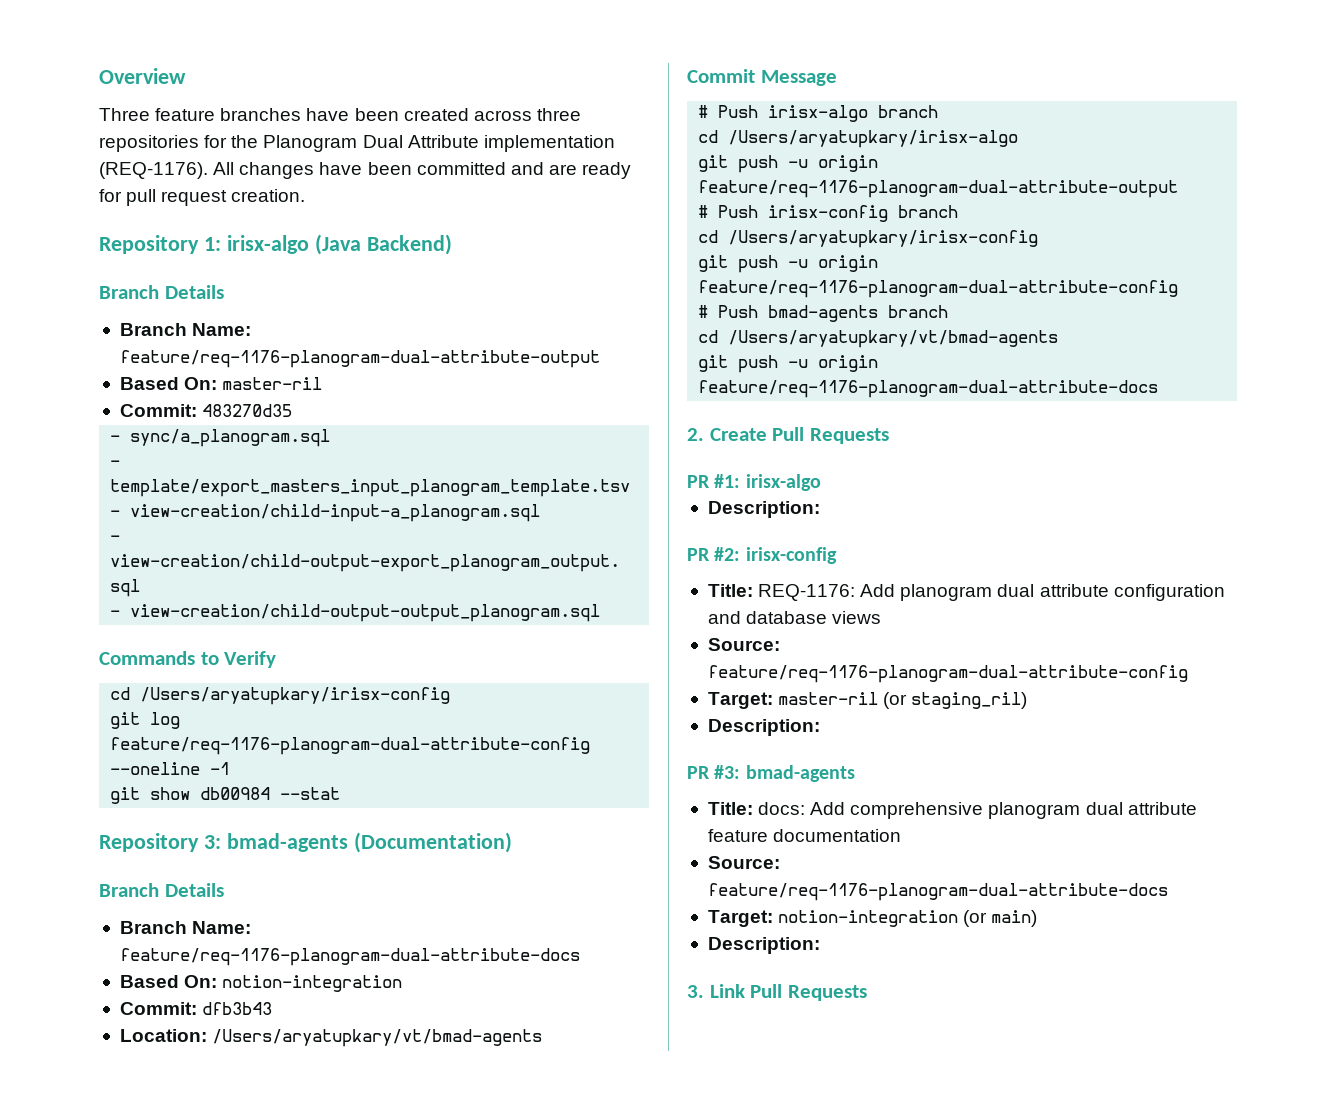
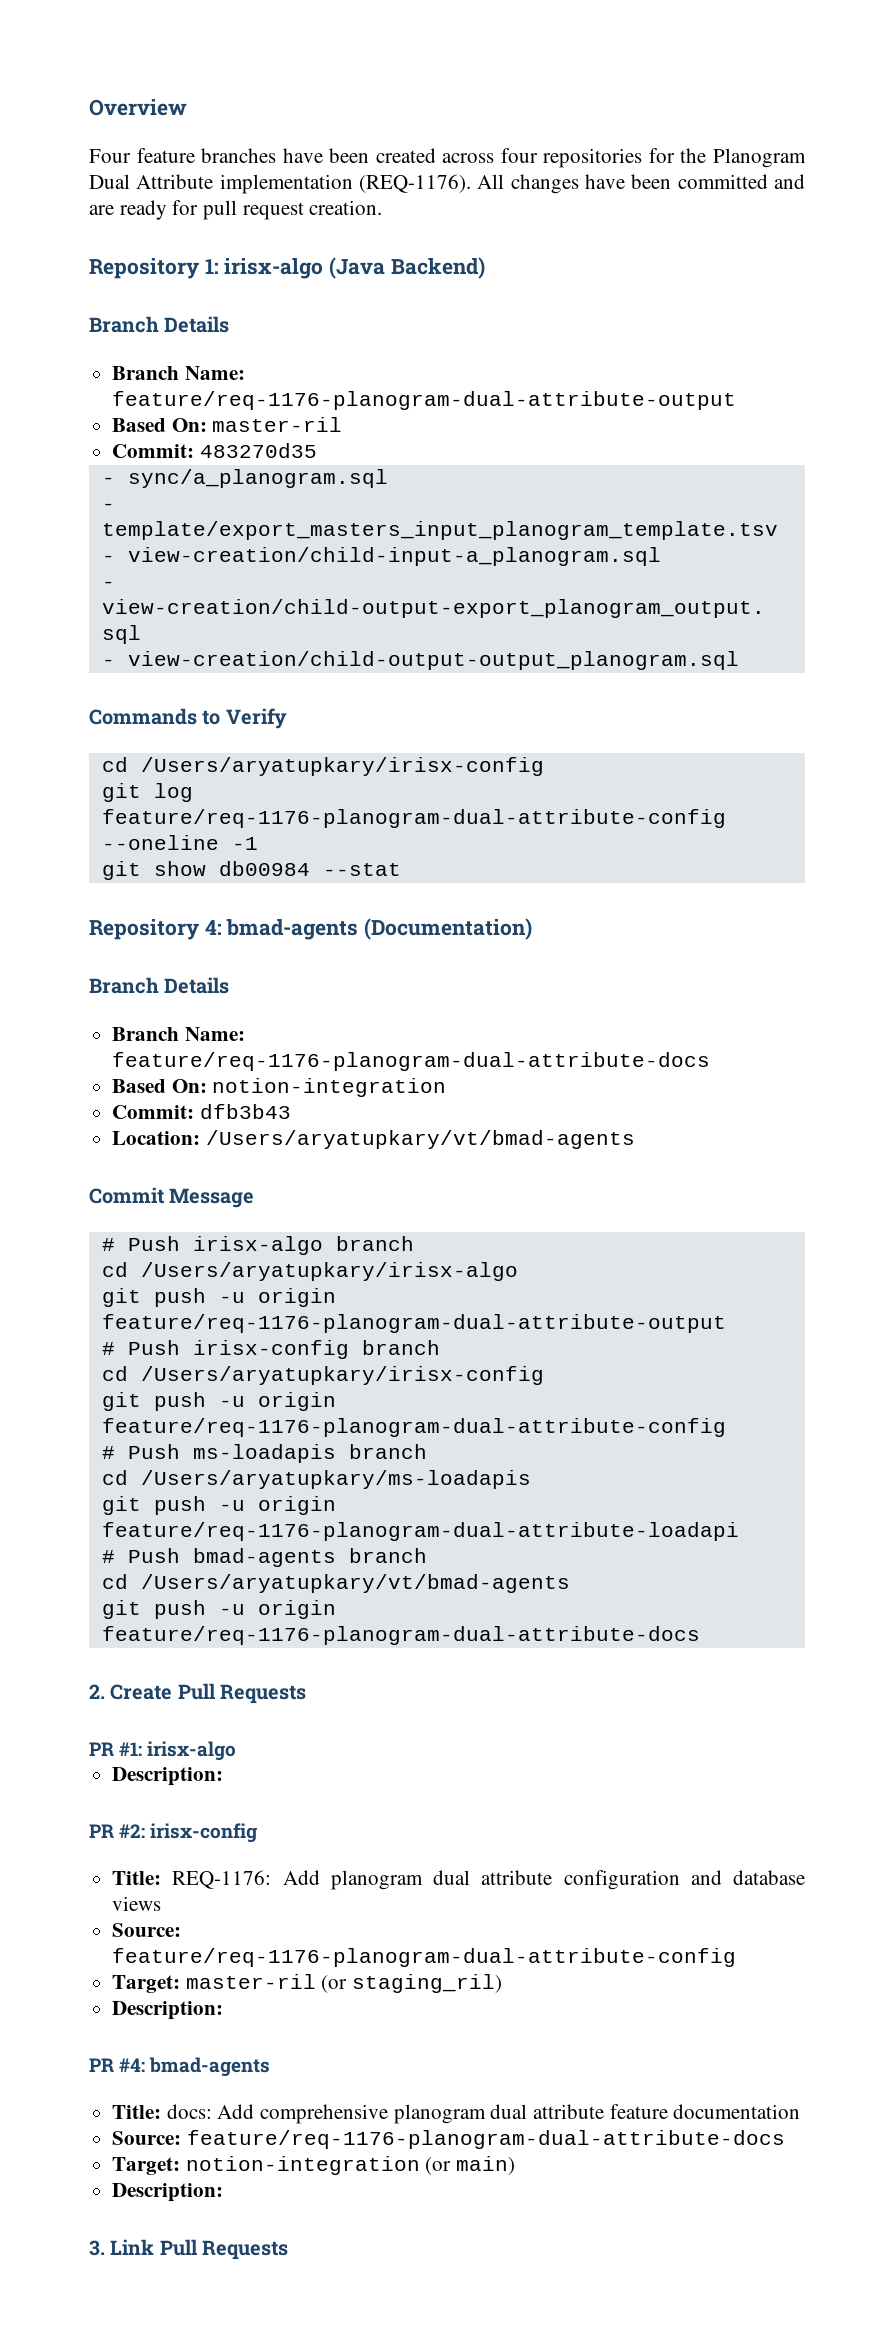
- Three feature branches have been created across three repositories for the Planogram Dual Attribute implementation (REQ-1176).
+ Four feature branches have been created across four repositories for the Planogram Dual Attribute implementation (REQ-1176).
- Repository 3: bmad-agents (Documentation)
+ Repository 4: bmad-agents (Documentation)
+ # Push ms-loadapis branch
+ cd /Users/aryatupkary/ms-loadapis
+ git push -u origin feature/req-1176-planogram-dual-attribute-loadapi
- PR #3: bmad-agents
+ PR #4: bmad-agents

